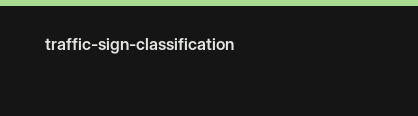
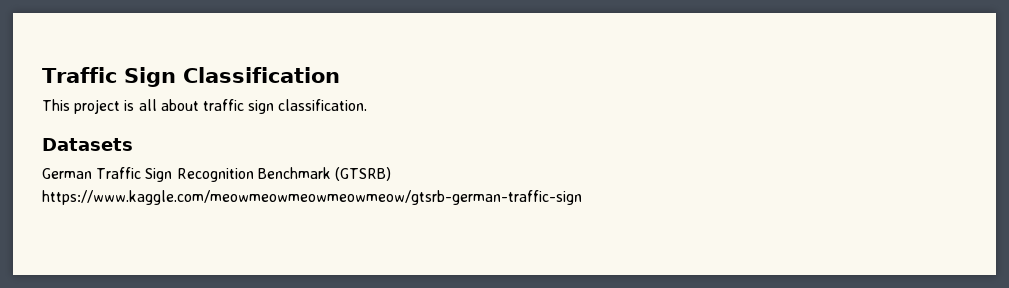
- traffic-sign-classification
+ Traffic Sign Classification
+ This project is all about traffic sign classification.
+ Datasets
+ German Traffic Sign Recognition Benchmark (GTSRB)
+ https://www.kaggle.com/meowmeowmeowmeowmeow/gtsrb-german-traffic-sign

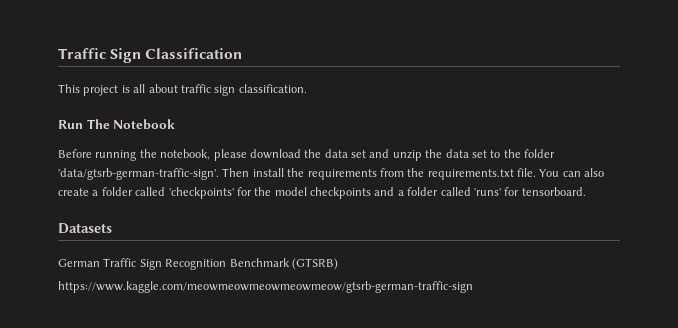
+ Run The Notebook
+ Before running the notebook, please download the data set and unzip the data set to the folder 'data/gtsrb-german-traffic-sign'. Then install the requirements from the requirements.txt file. You can also create a folder called 'checkpoints' for the model checkpoints and a folder called 'runs' for tensorboard.

